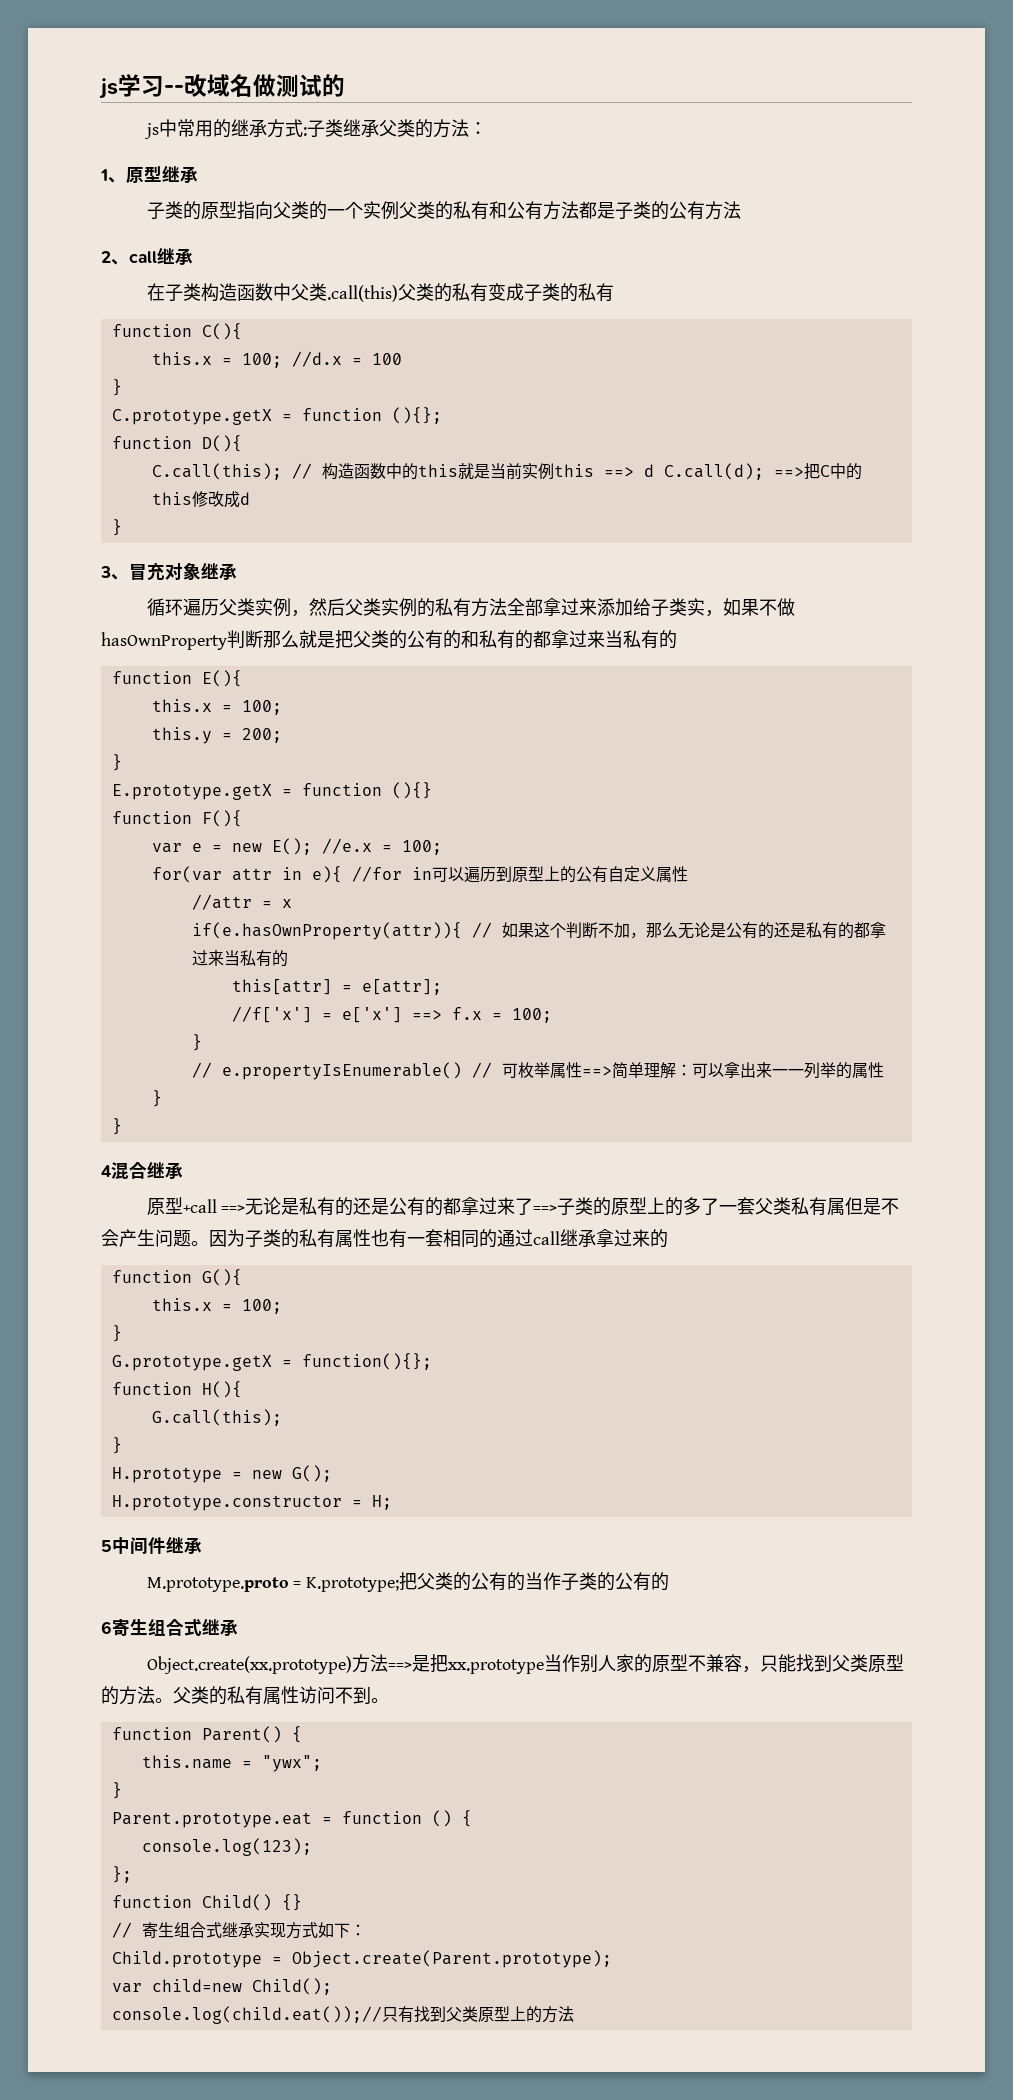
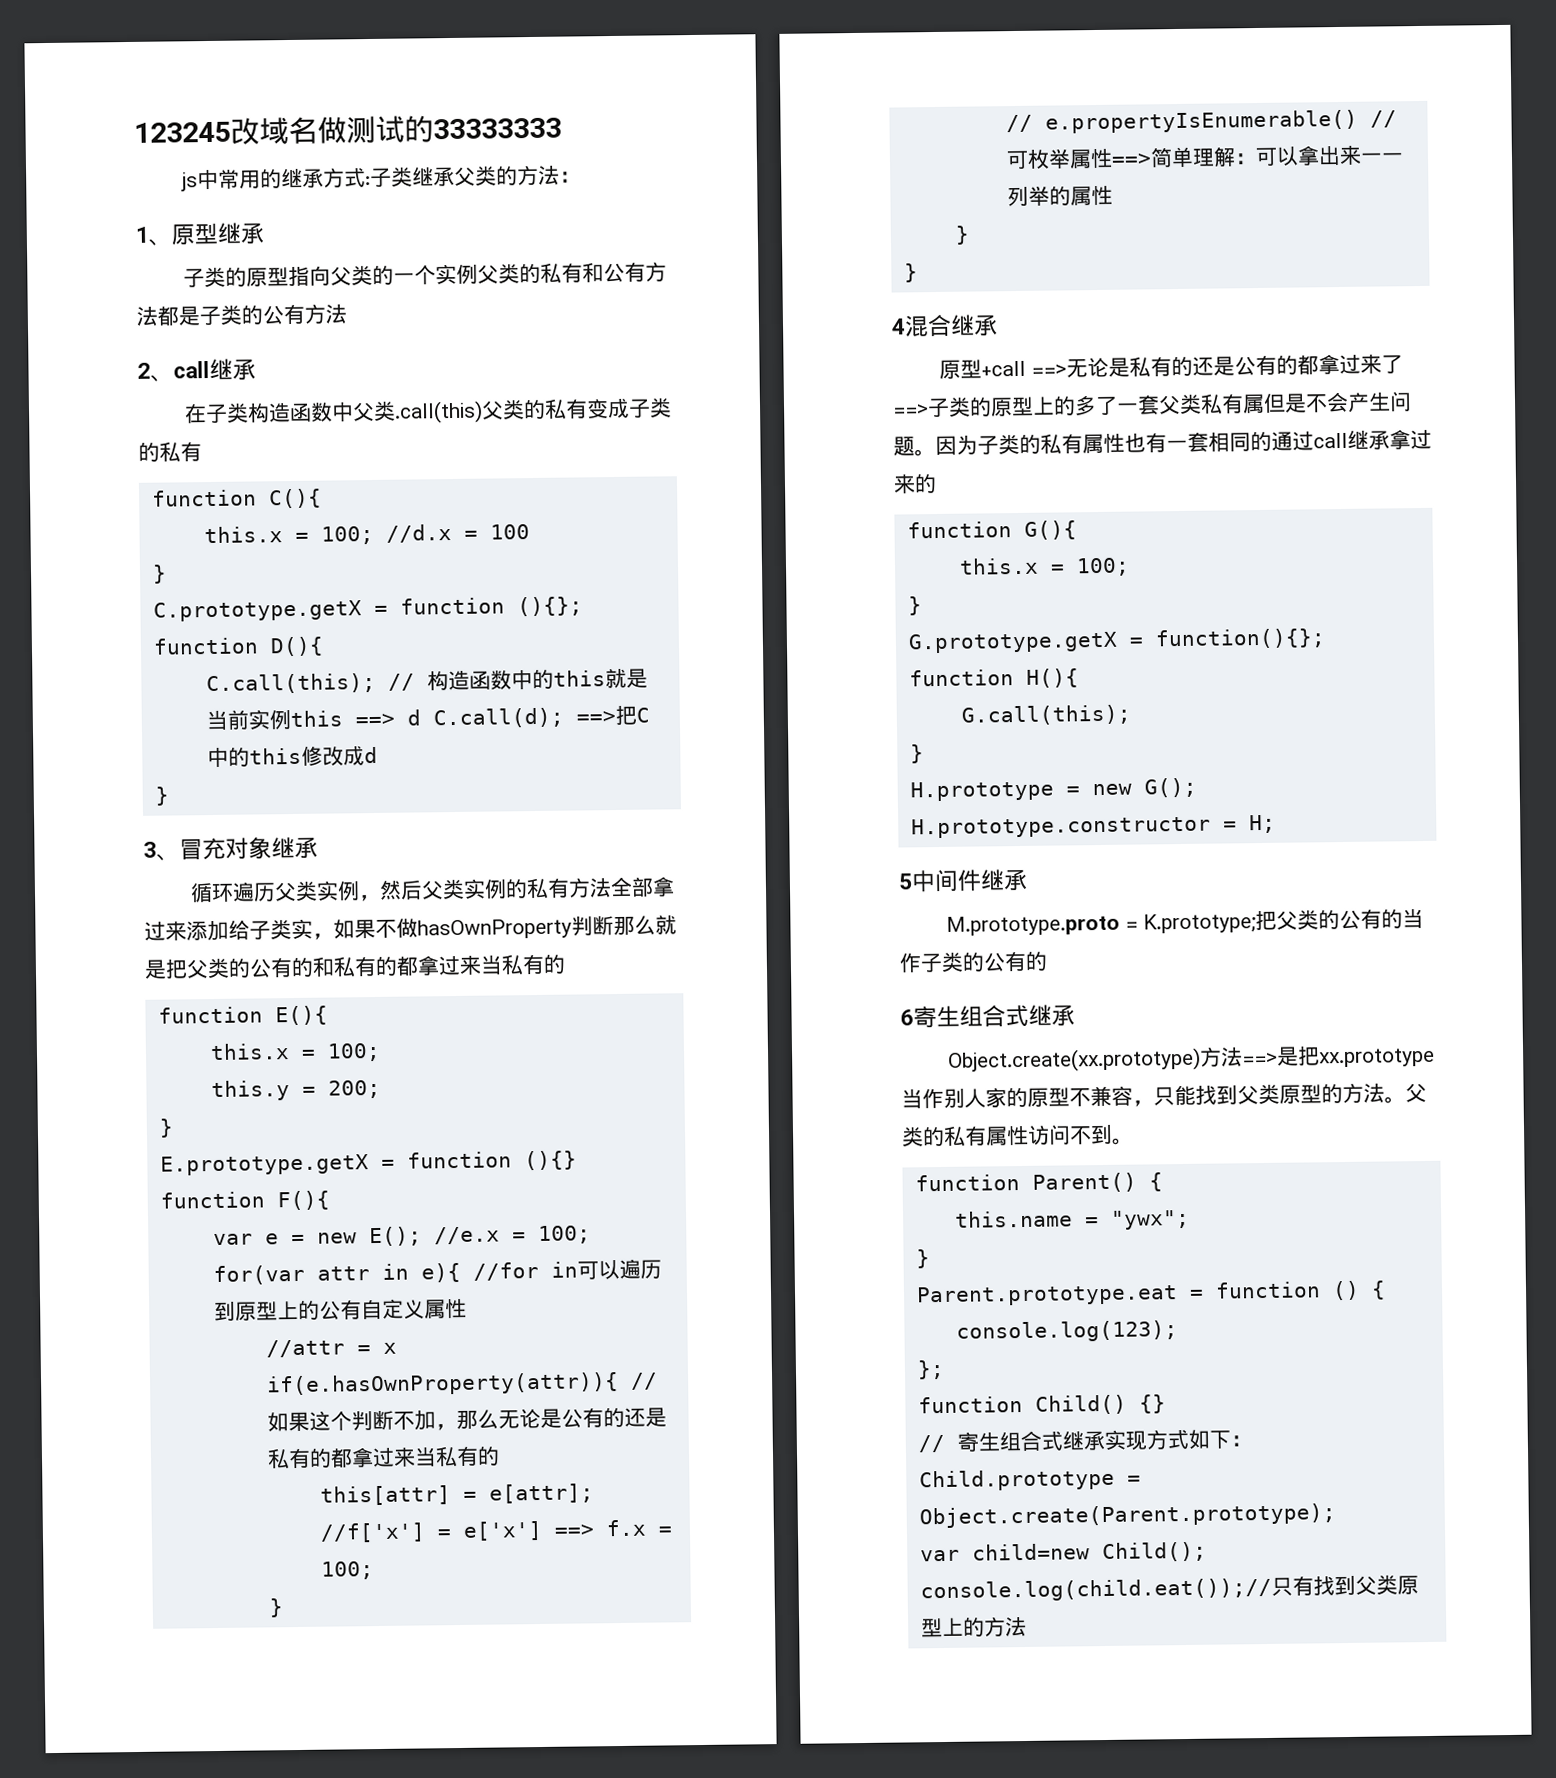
- js学习--改域名做测试的
+ 123245改域名做测试的33333333

